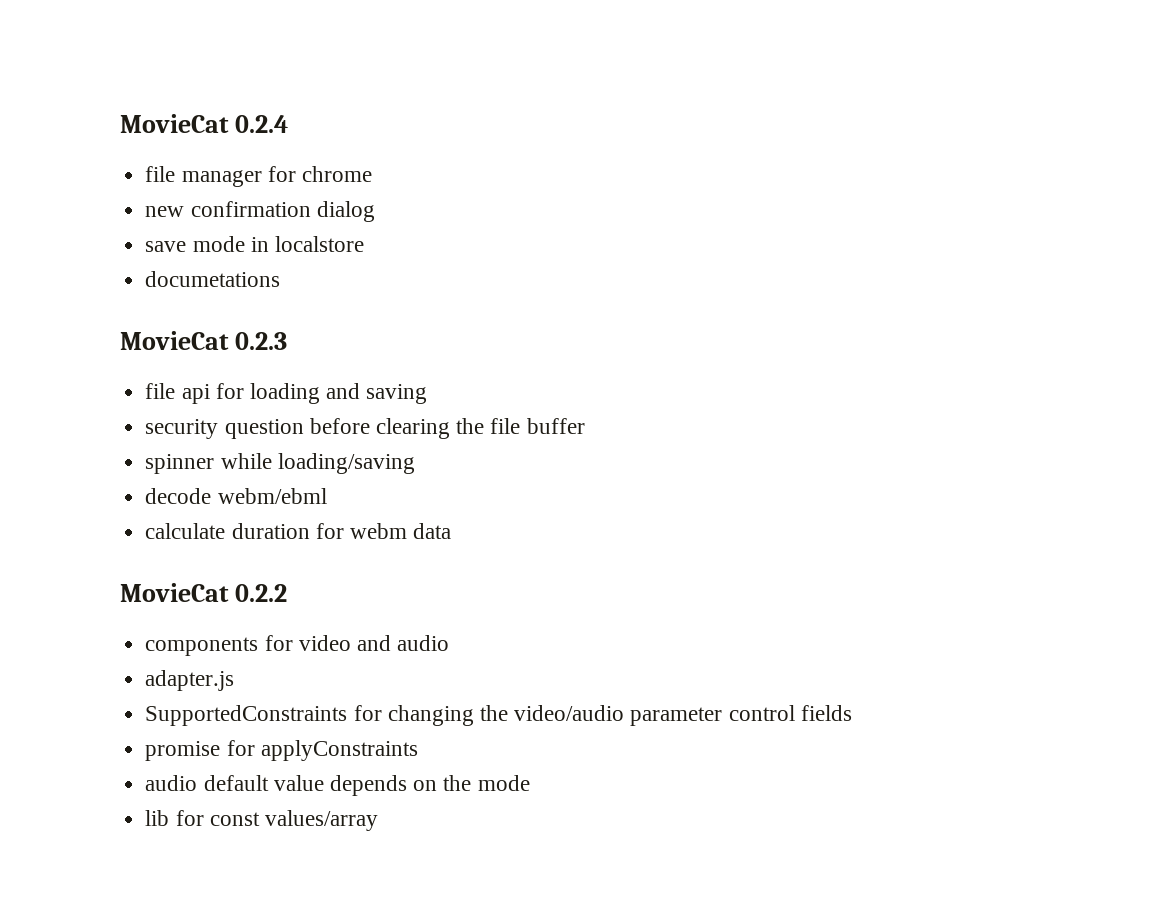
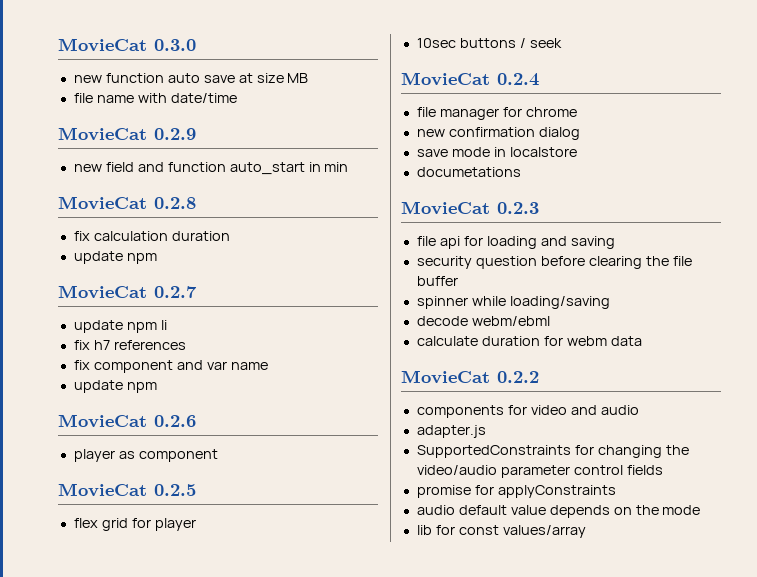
+ MovieCat 0.3.0
+ new function auto save at size MB
+ file name with date/time
+ MovieCat 0.2.9
+ new field and function auto_start in min
+ MovieCat 0.2.8
+ fix calculation duration
+ update npm
+ MovieCat 0.2.7
+ update npm li
+ fix h7 references
+ fix component and var name
+ update npm
+ MovieCat 0.2.6
+ player as component
+ MovieCat 0.2.5
+ flex grid for player
+ 10sec buttons / seek

